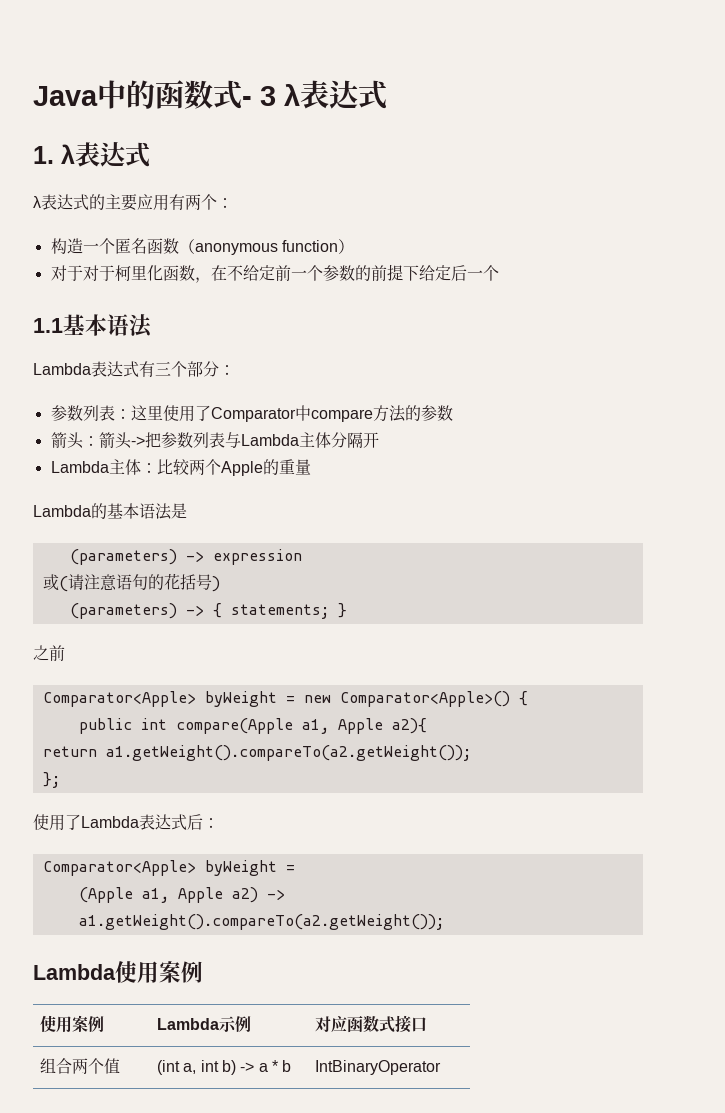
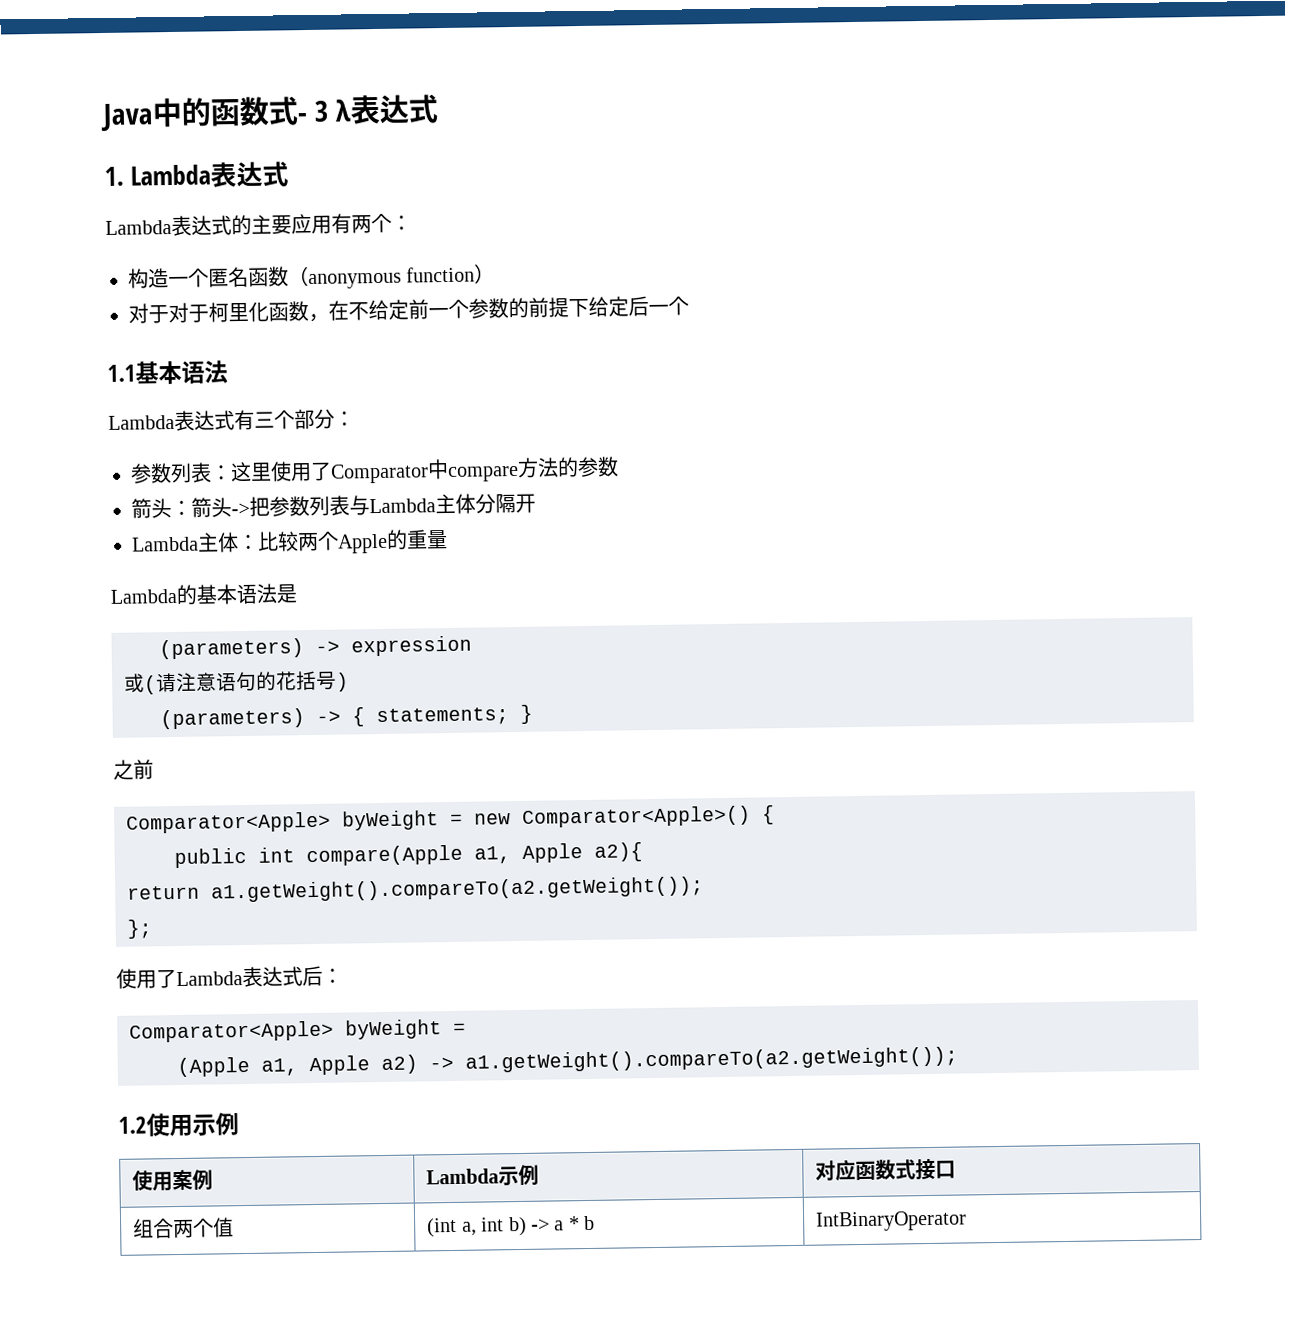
- 1. λ表达式
- λ表达式的主要应用有两个：
+ 1. Lambda表达式
+ Lambda表达式的主要应用有两个：
- Lambda使用案例
+ 1.2使用示例

